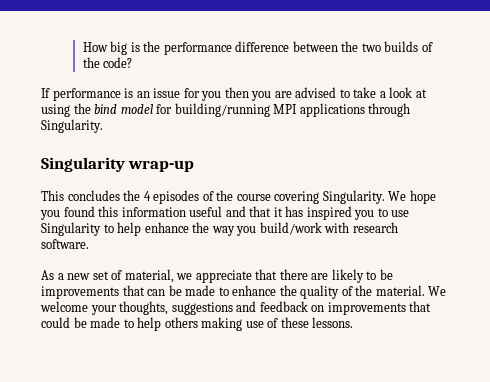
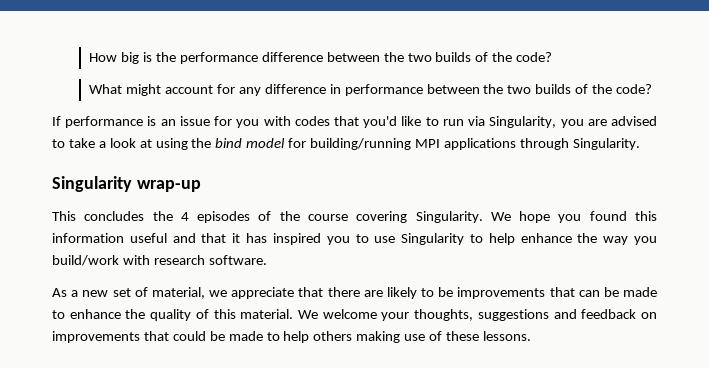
+ What might account for any difference in performance between the two builds of the code?
- If performance is an issue for you then you are advised to take a look at using the bind model for building/running MPI applications through Singularity.
+ If performance is an issue for you with codes that you'd like to run via Singularity, you are advised to take a look at using the bind model for building/running MPI applications through Singularity.
- As a new set of material, we appreciate that there are likely to be improvements that can be made to enhance the quality of the material.
+ As a new set of material, we appreciate that there are likely to be improvements that can be made to enhance the quality of this material.

